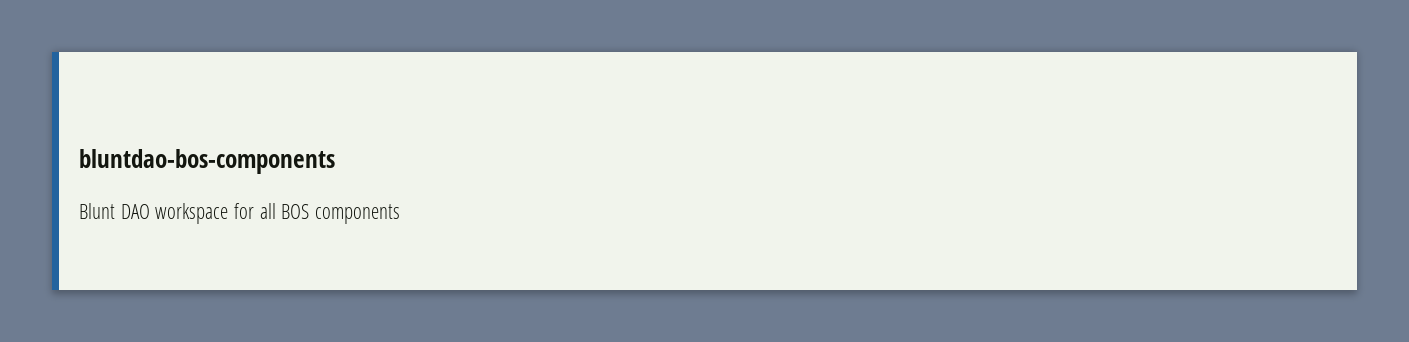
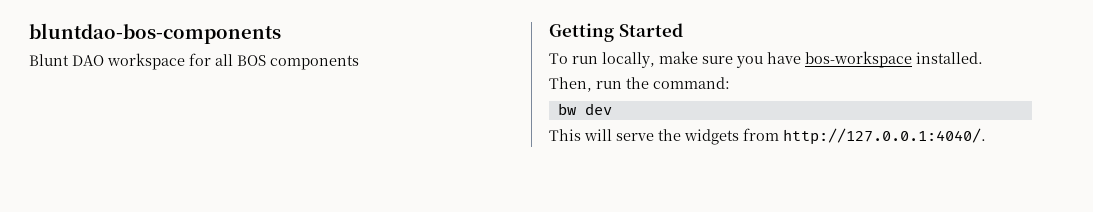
+ Getting Started
+ To run locally, make sure you have bos-workspace installed.
+ Then, run the command:
+ bw dev
+ This will serve the widgets from http://127.0.0.1:4040/.

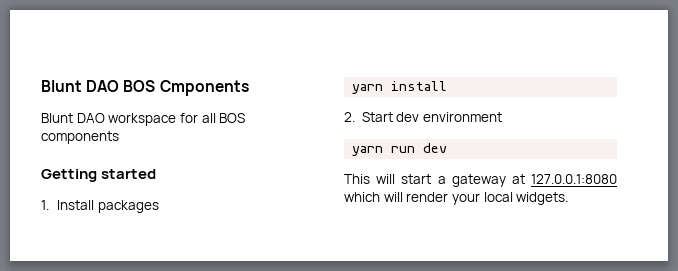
- bluntdao-bos-components
+ Blunt DAO BOS Cmponents
- Getting Started
- To run locally, make sure you have bos-workspace installed.
- Then, run the command:
- bw dev
- This will serve the widgets from http://127.0.0.1:4040/.
+ Getting started
+ 1. Install packages
+ yarn install
+ 2. Start dev environment
+ yarn run dev
+ This will start a gateway at 127.0.0.1:8080 which will render your local widgets.

